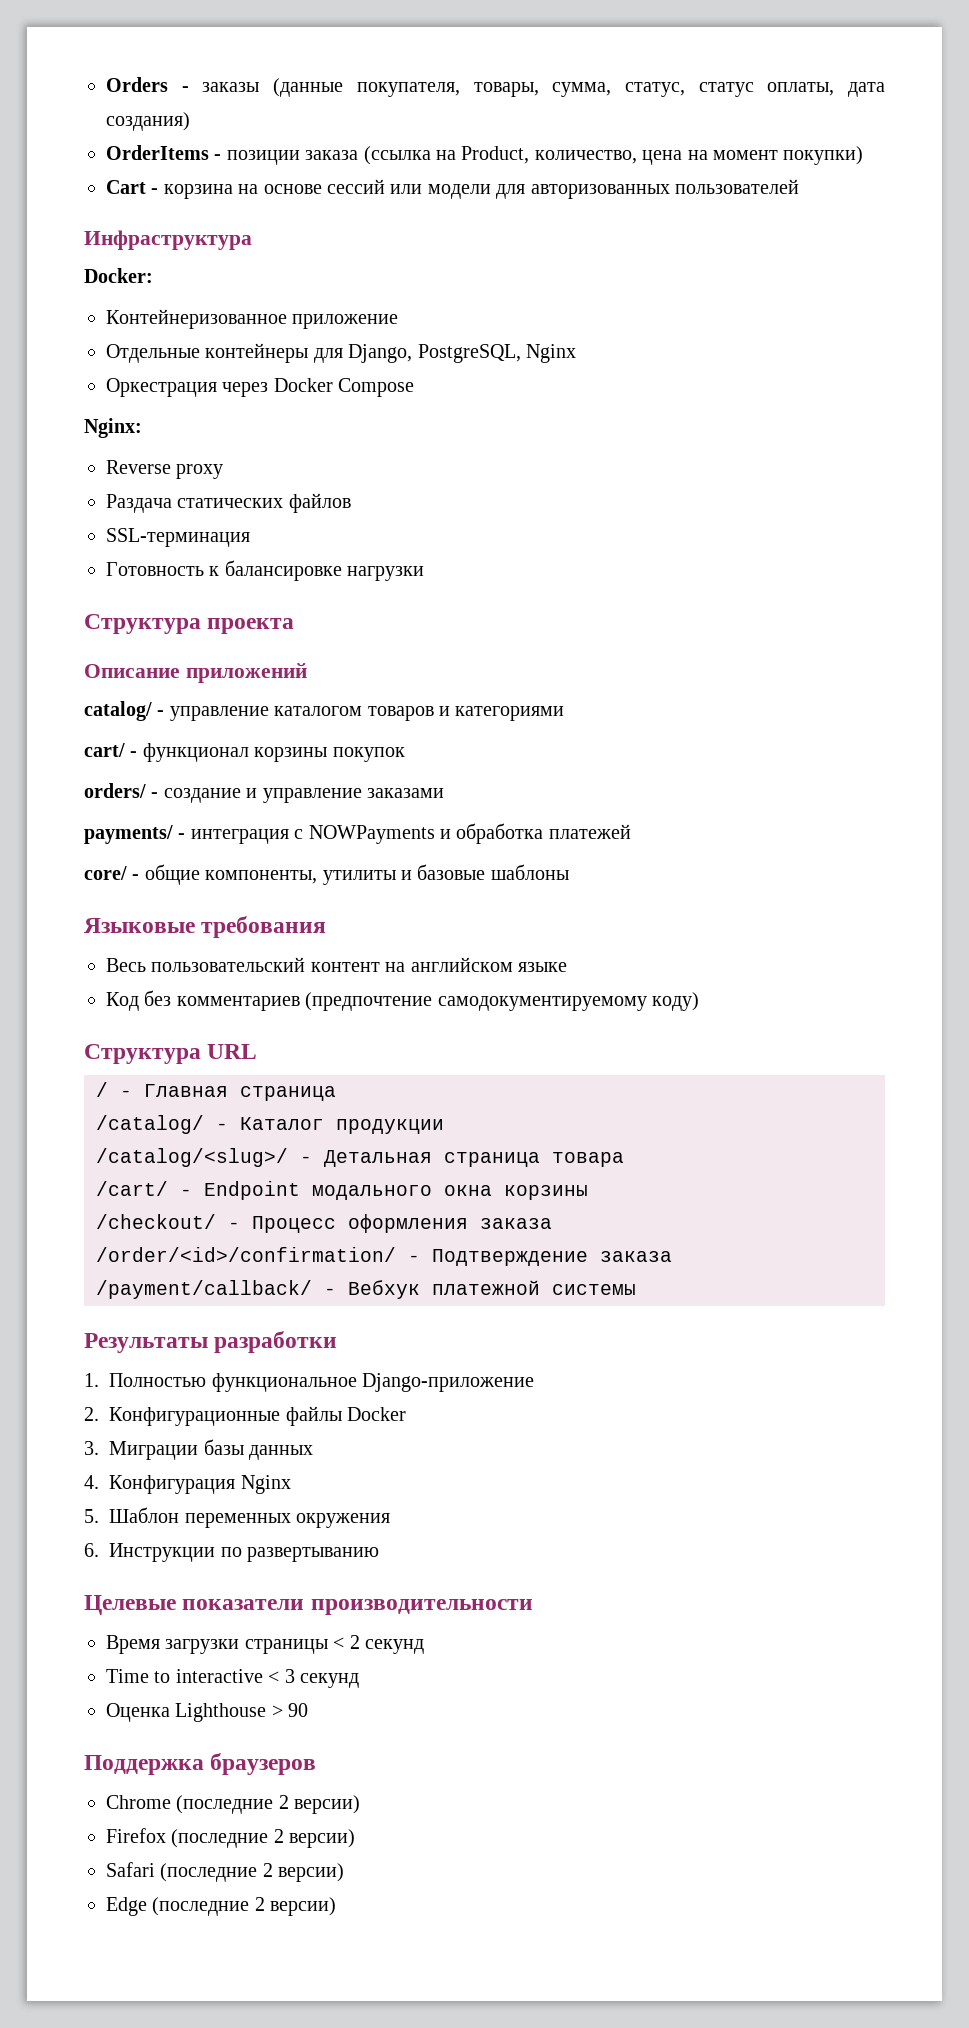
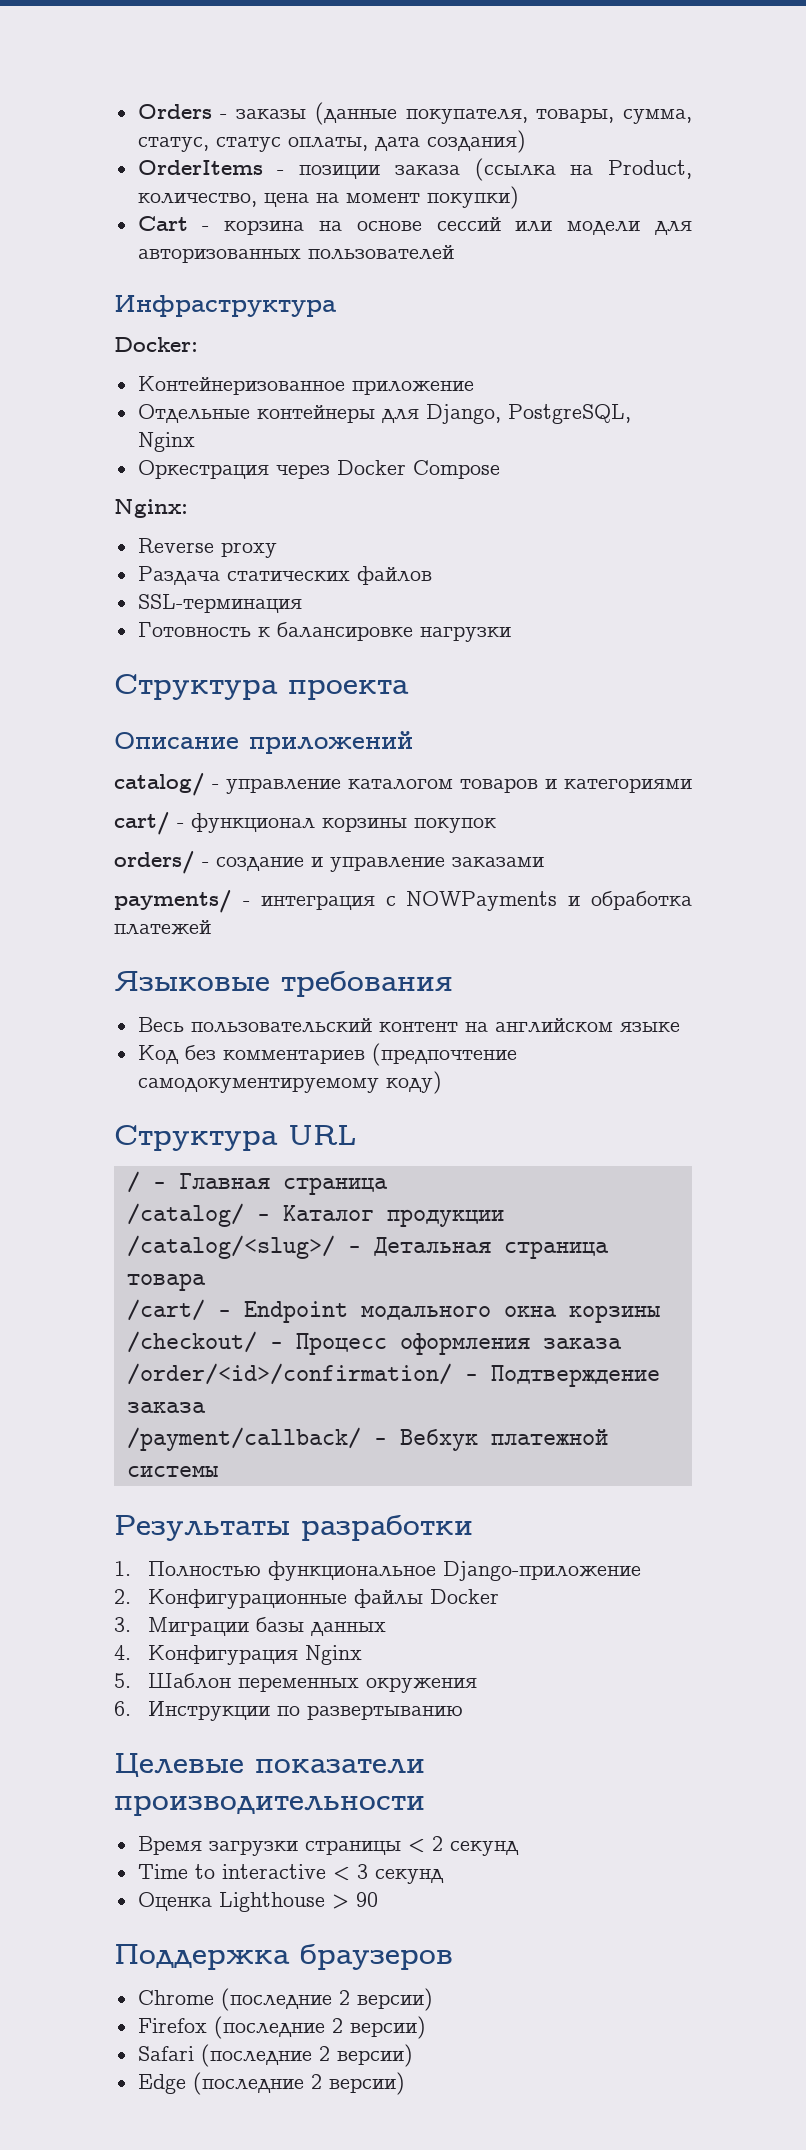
- core/ - общие компоненты, утилиты и базовые шаблоны

